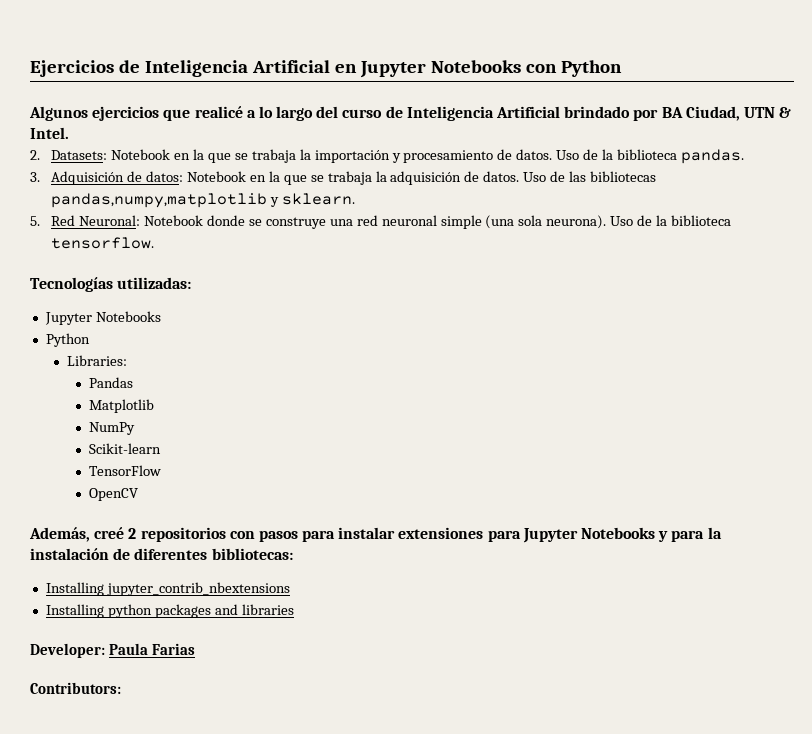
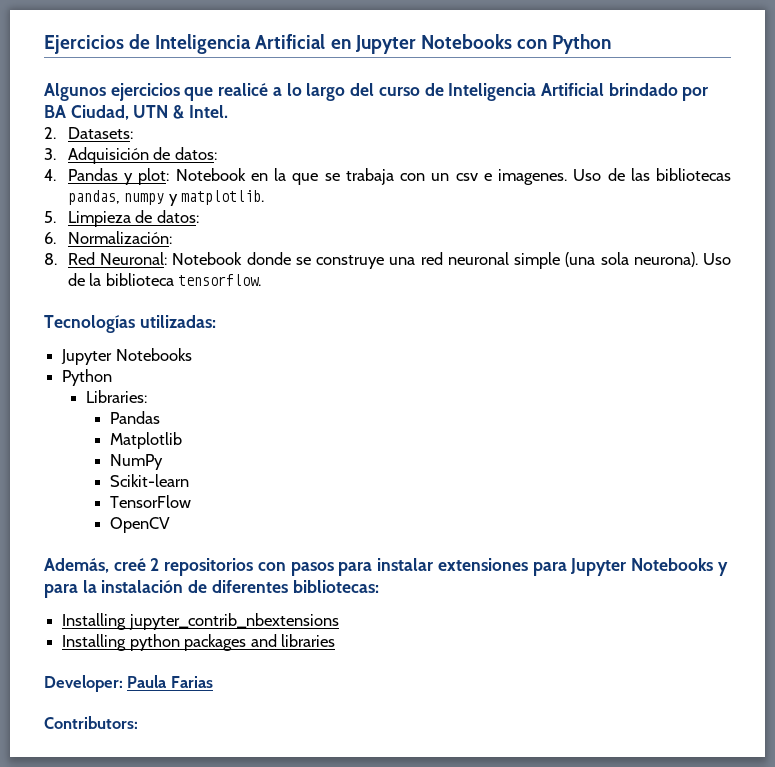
- 2. Datasets: Notebook en la que se trabaja la importación y procesamiento de datos. Uso de la biblioteca pandas.
- 3. Adquisición de datos: Notebook en la que se trabaja la adquisición de datos. Uso de las bibliotecas pandas,numpy,matplotlib y sklearn.
- 5. Red Neuronal: Notebook donde se construye una red neuronal simple (una sola neurona).
+ 2. Datasets:
+ 3. Adquisición de datos:
+ 4. Pandas y plot: Notebook en la que se trabaja con un csv e imagenes. Uso de las bibliotecas pandas, numpy y matplotlib.
+ 5. Limpieza de datos:
+ 6. Normalización:
+ 8. Red Neuronal: Notebook donde se construye una red neuronal simple (una sola neurona).

